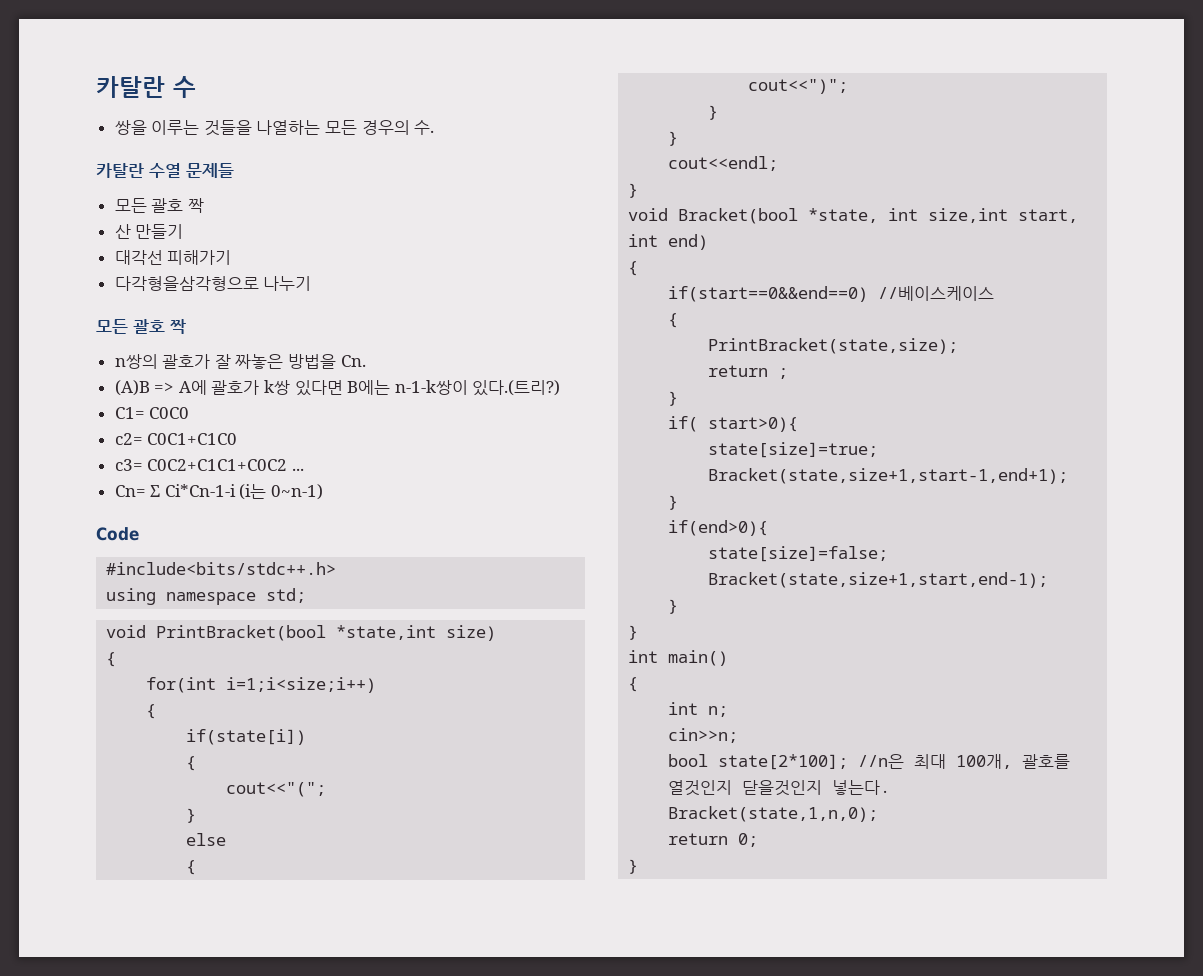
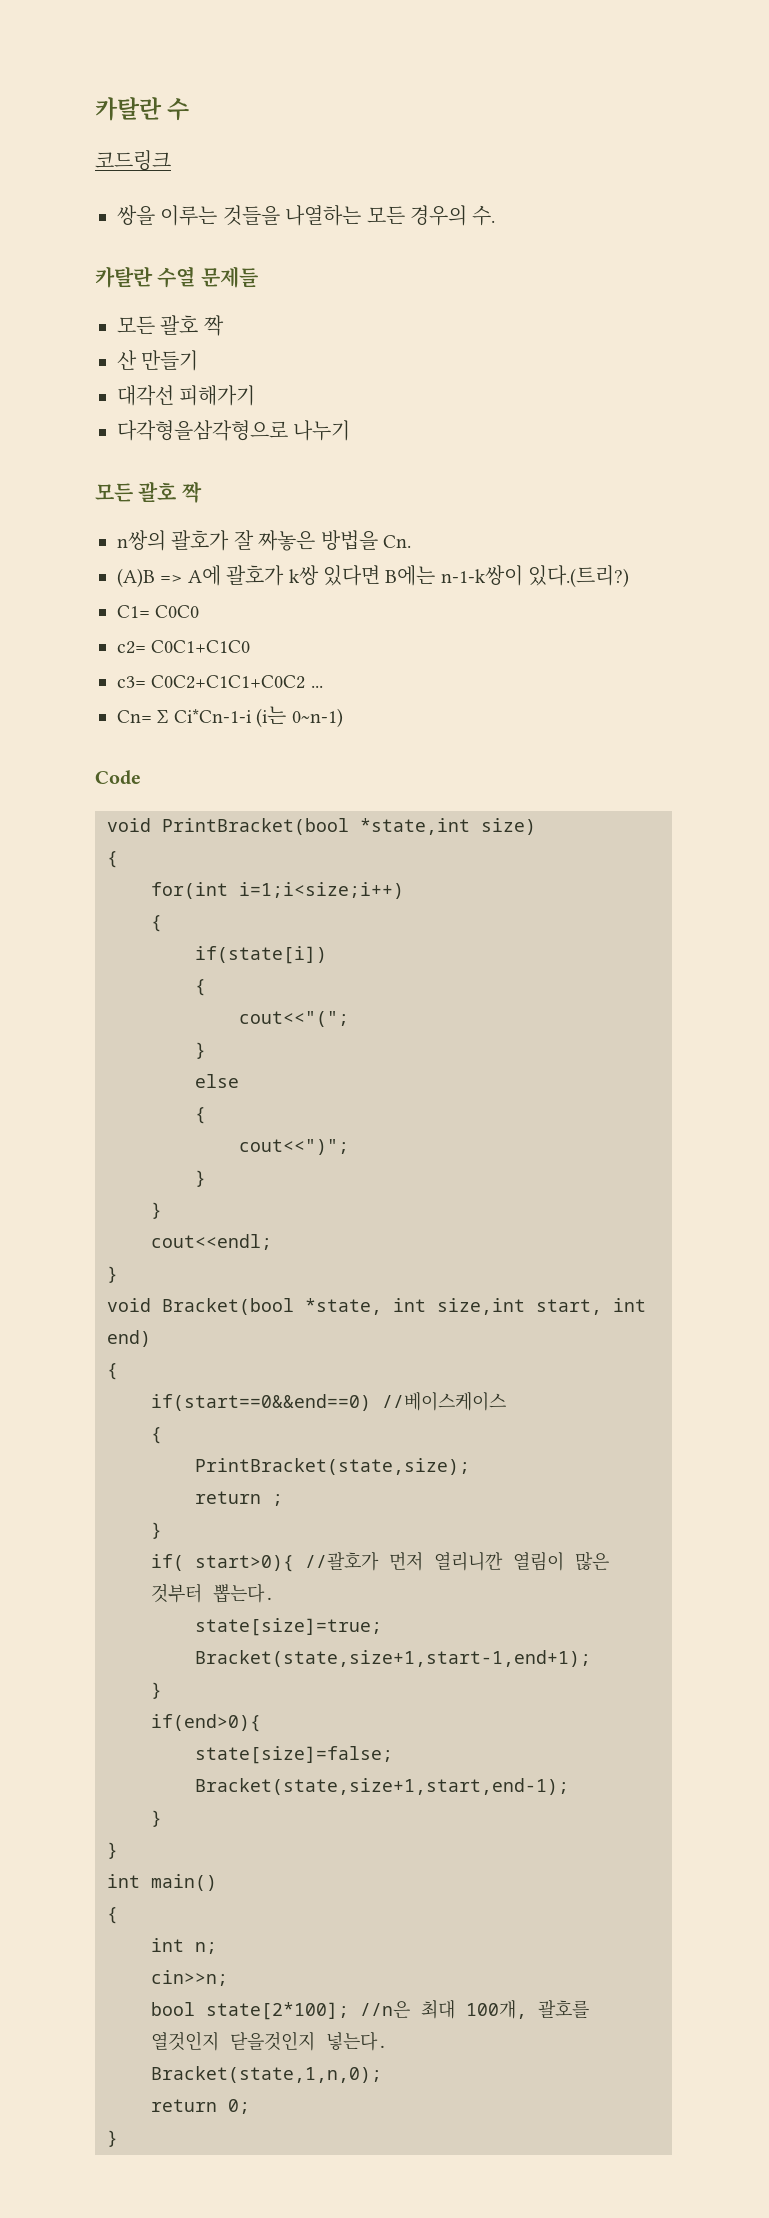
+ 코드링크
- #include<bits/stdc++.h>
- using namespace std;
- if( start>0){
+ if( start>0){ //괄호가 먼저 열리니깐 열림이 많은 것부터 뽑는다.

